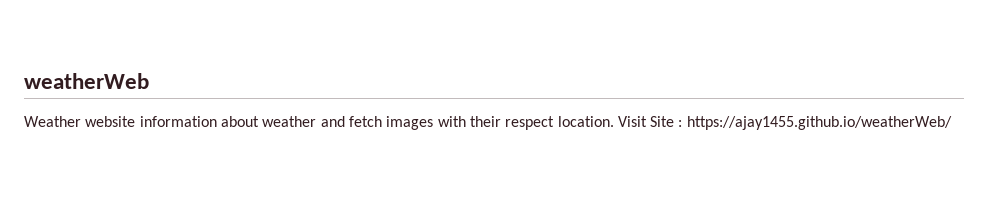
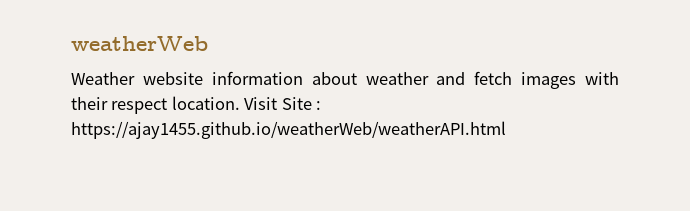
- Visit Site : https://ajay1455.github.io/weatherWeb/
+ Visit Site : https://ajay1455.github.io/weatherWeb/weatherAPI.html

